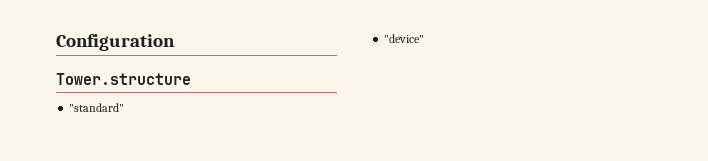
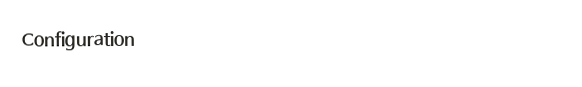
- Tower.structure
- "standard"
- "device"

